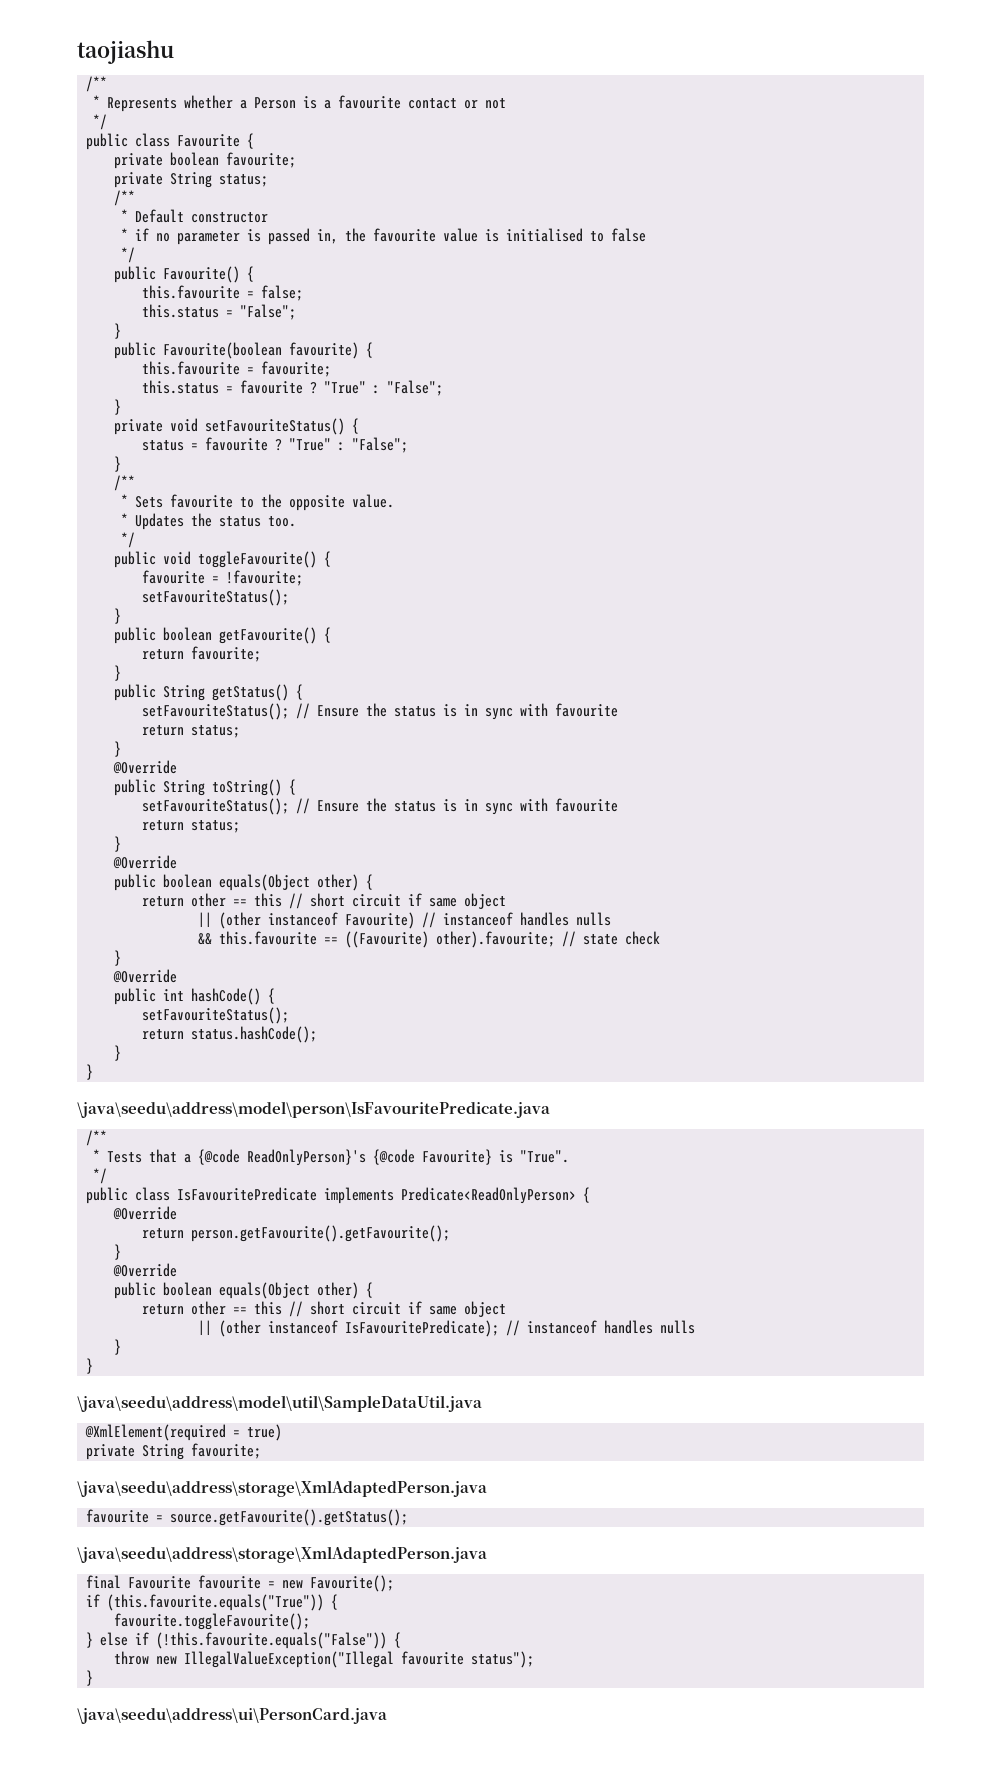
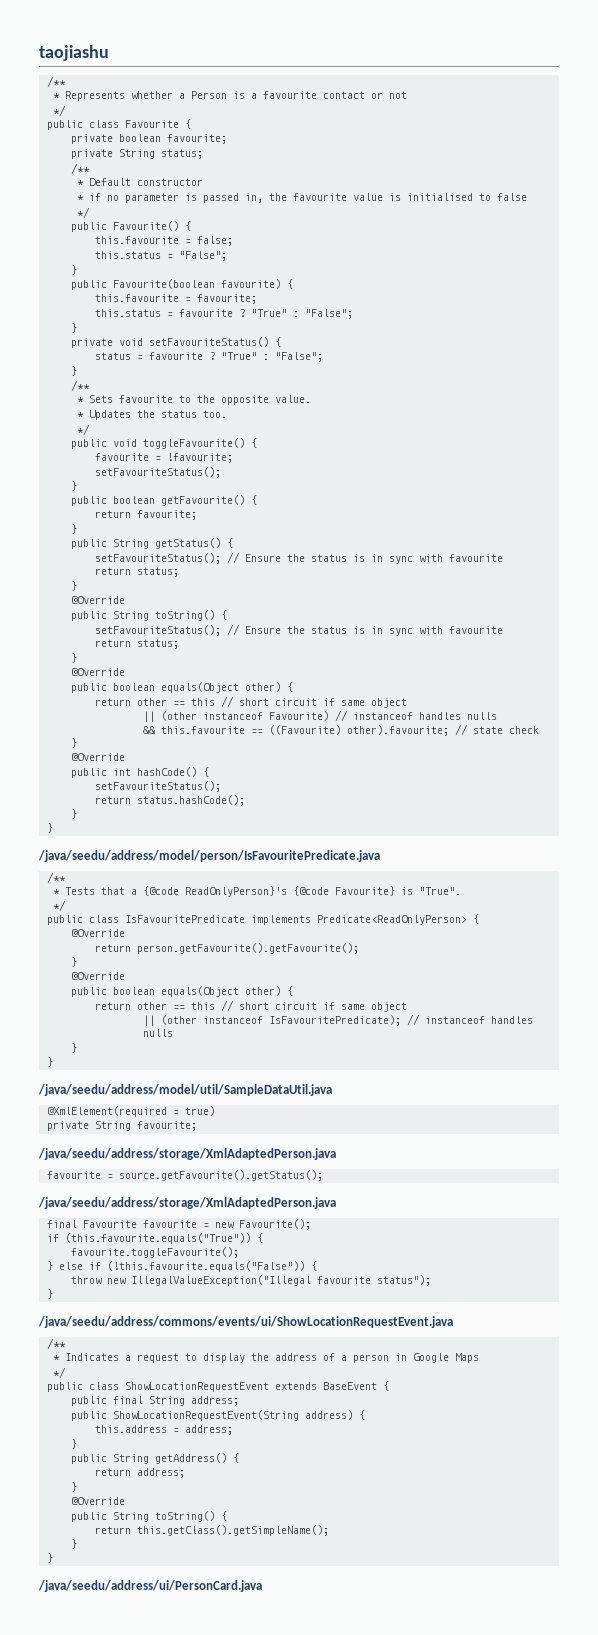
- \java\seedu\address\model\person\IsFavouritePredicate.java
+ /java/seedu/address/model/person/IsFavouritePredicate.java
- \java\seedu\address\model\util\SampleDataUtil.java
+ /java/seedu/address/model/util/SampleDataUtil.java
  private String favourite;
- \java\seedu\address\storage\XmlAdaptedPerson.java
+ /java/seedu/address/storage/XmlAdaptedPerson.java
  favourite = source.getFavourite().getStatus();
- \java\seedu\address\storage\XmlAdaptedPerson.java
+ /java/seedu/address/storage/XmlAdaptedPerson.java
- \java\seedu\address\ui\PersonCard.java
+ /java/seedu/address/commons/events/ui/ShowLocationRequestEvent.java
+ /**
+ * Indicates a request to display the address of a person in Google Maps
+ */
+ public class ShowLocationRequestEvent extends BaseEvent {
+ public final String address;
+ public ShowLocationRequestEvent(String address) {
+ this.address = address;
+ }
+ public String getAddress() {
+ return address;
+ }
+ @Override
+ public String toString() {
+ return this.getClass().getSimpleName();
+ }
+ }
+ /java/seedu/address/ui/PersonCard.java

